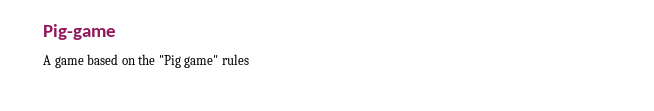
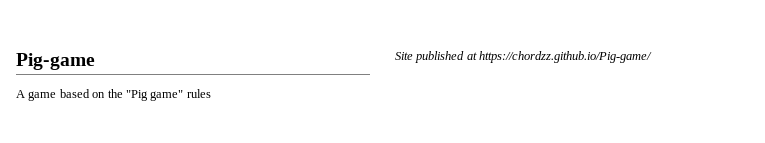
+ Site published at https://chordzz.github.io/Pig-game/

